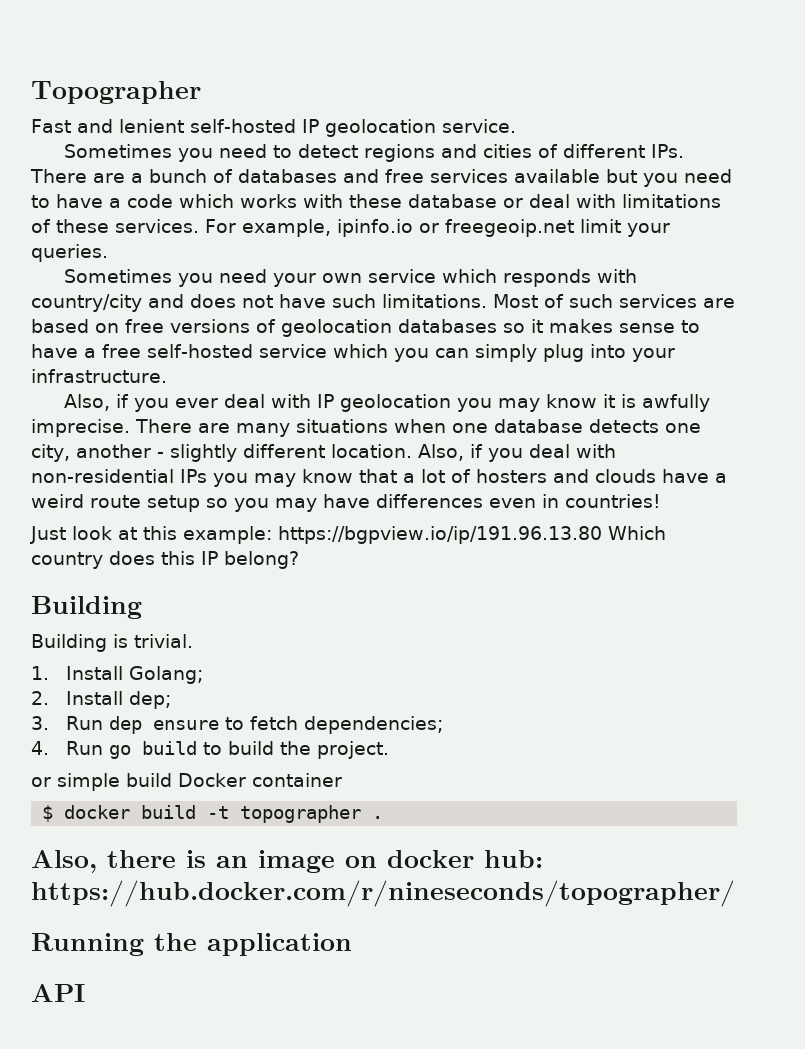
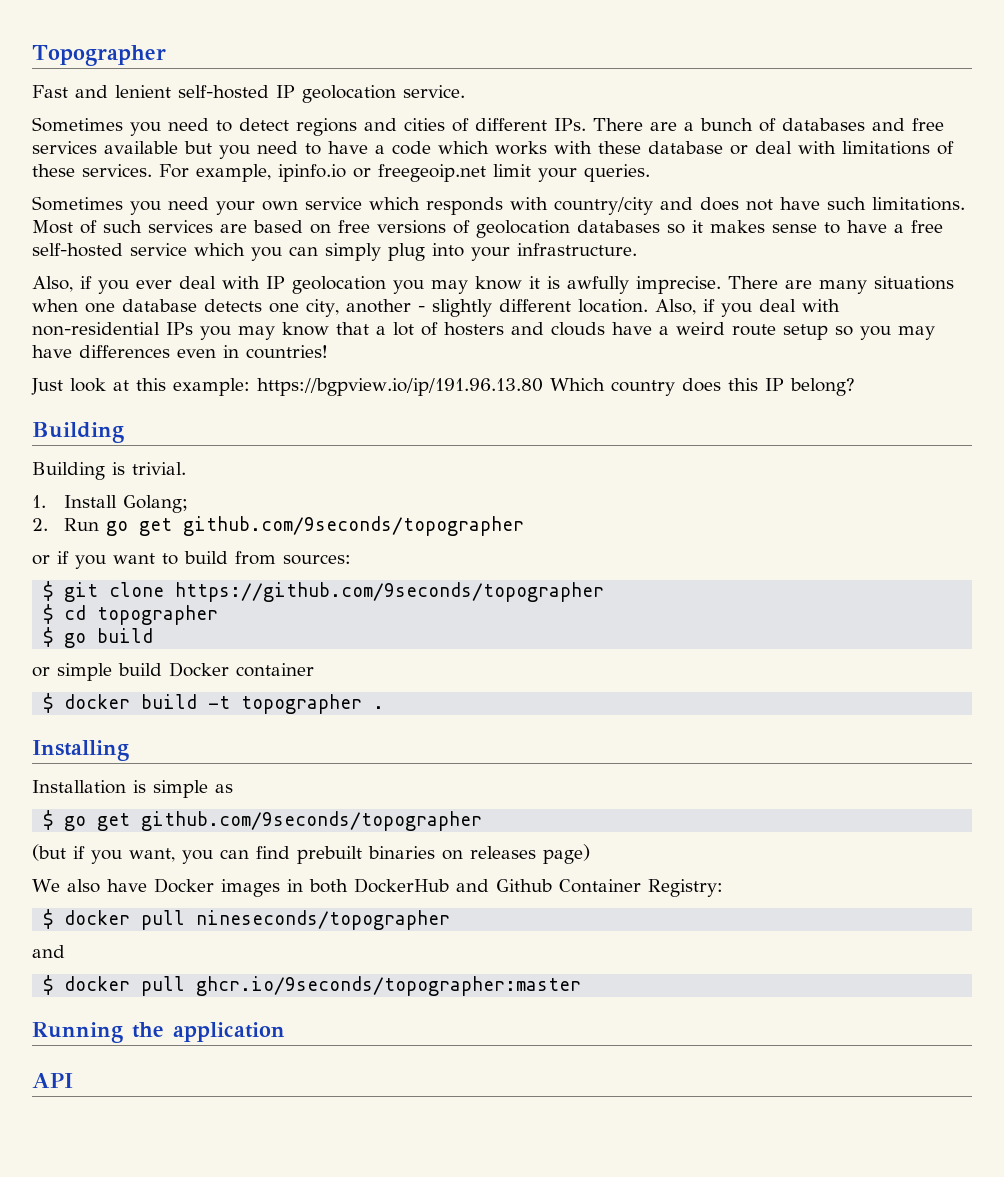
- 2. Install dep;
- 3. Run dep ensure to fetch dependencies;
- 4. Run go build to build the project.
+ 2. Run go get github.com/9seconds/topographer
+ or if you want to build from sources:
+ $ git clone https://github.com/9seconds/topographer
+ $ cd topographer
+ $ go build
- Also, there is an image on docker hub: https://hub.docker.com/r/nineseconds/topographer/
+ Installing
+ Installation is simple as
+ $ go get github.com/9seconds/topographer
+ (but if you want, you can find prebuilt binaries on releases page)
+ We also have Docker images in both DockerHub and Github Container Registry:
+ $ docker pull nineseconds/topographer
+ and
+ $ docker pull ghcr.io/9seconds/topographer:master

